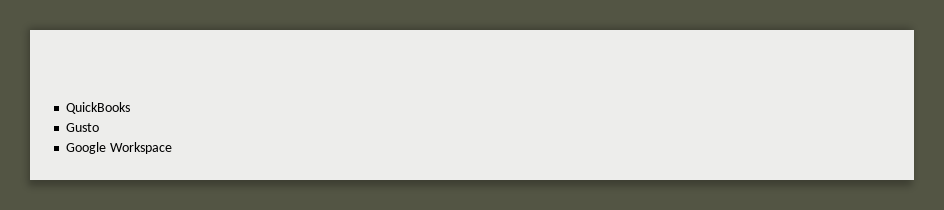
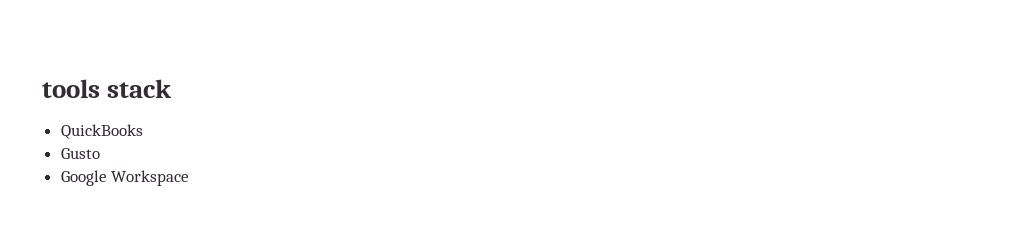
+ tools stack

